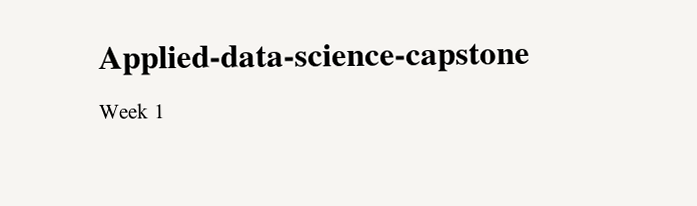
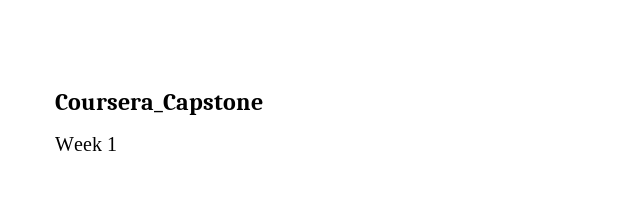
- Applied-data-science-capstone
+ Coursera_Capstone

